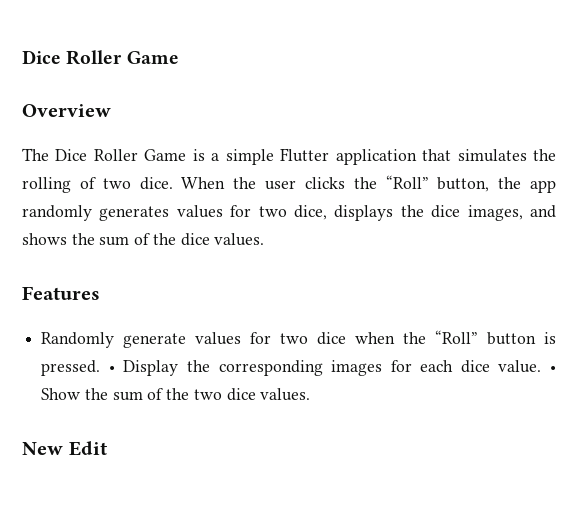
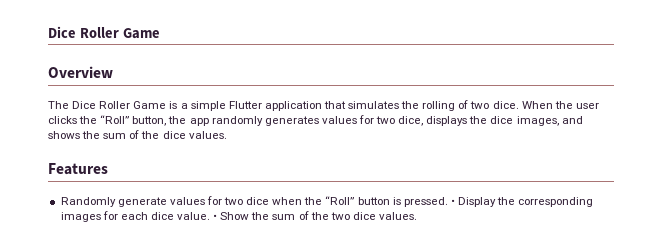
- New Edit

